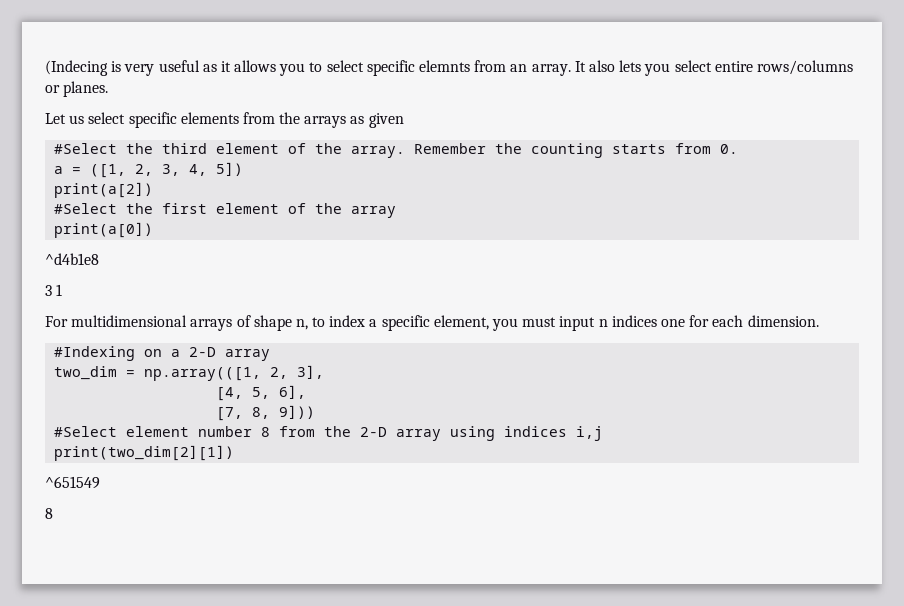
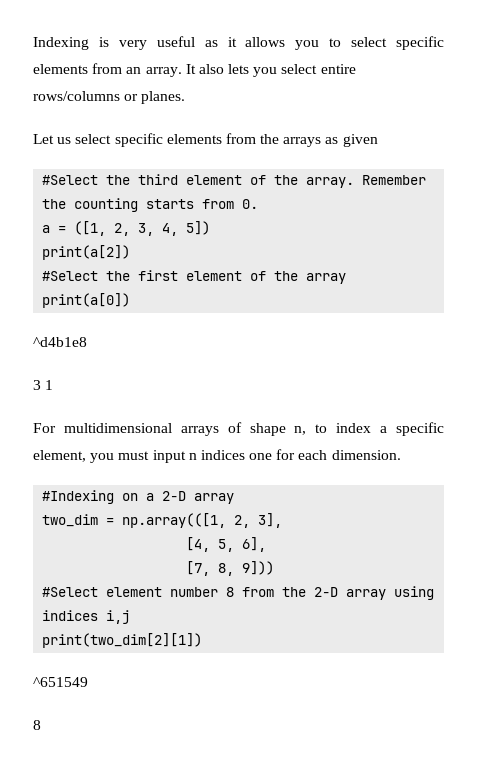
- (Indecing is very useful as it allows you to select specific elemnts from an array.
+ Indexing is very useful as it allows you to select specific elements from an array.

